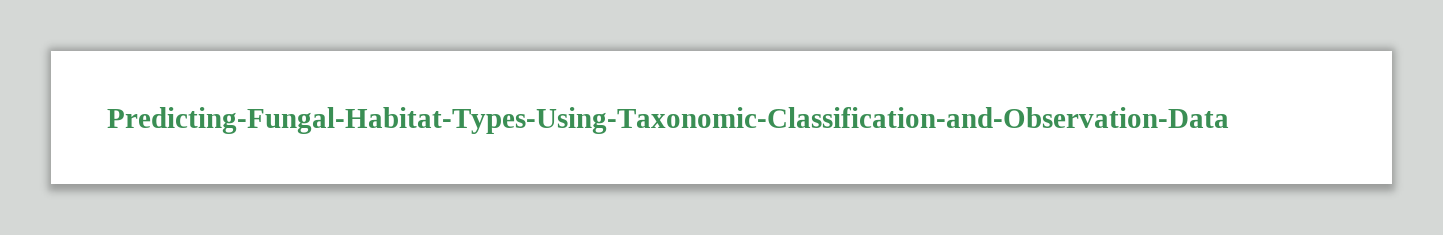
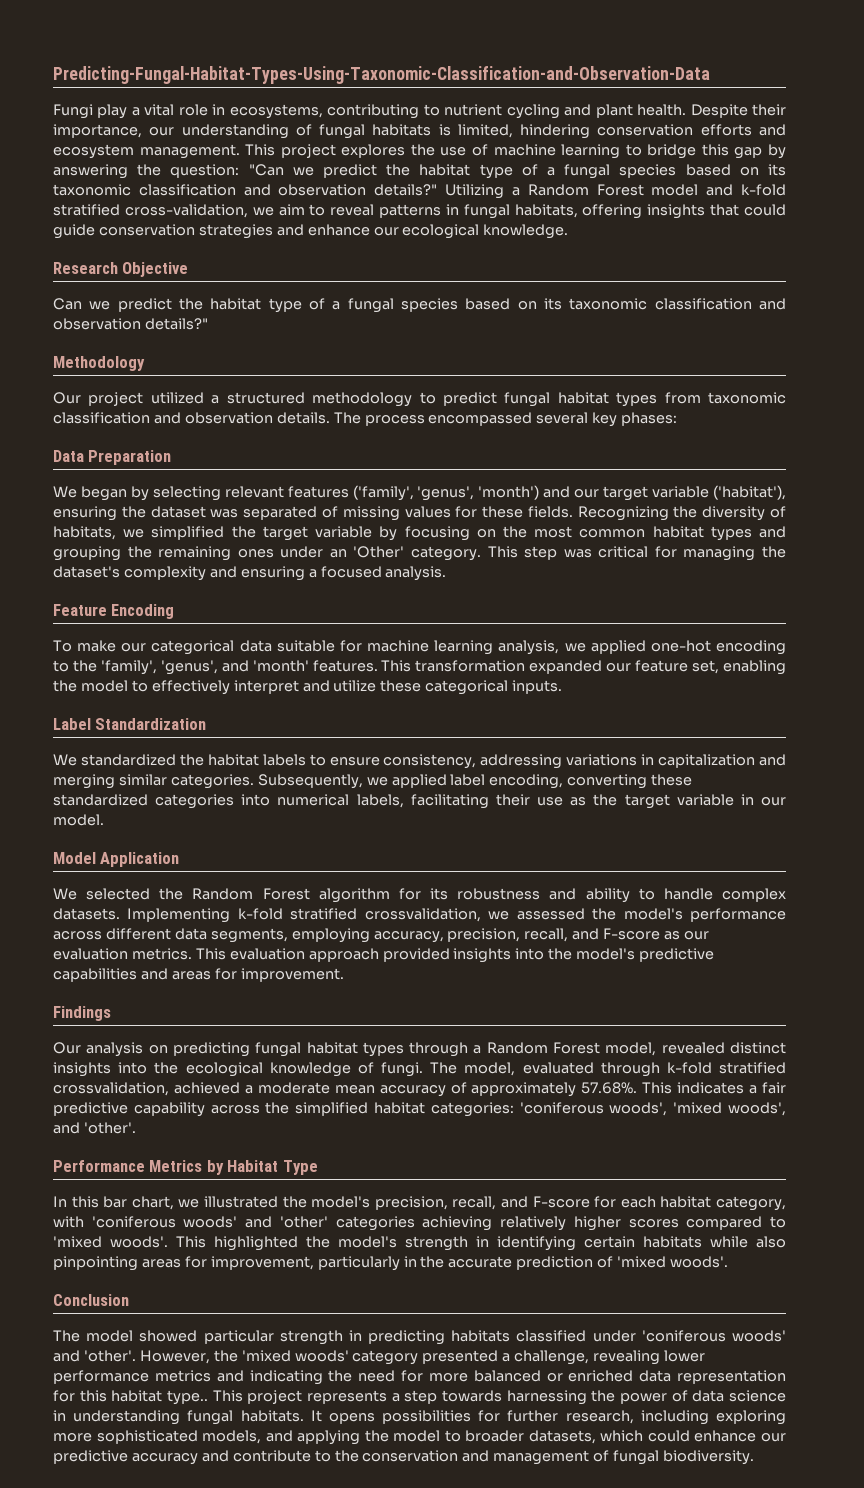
+ Fungi play a vital role in ecosystems, contributing to nutrient cycling and plant health. Despite their importance, our understanding of fungal habitats is limited, hindering conservation efforts and ecosystem management. This project explores the use of machine learning to bridge this gap by answering the question: "Can we predict the habitat type of a fungal species based on its taxonomic classification and observation details?" Utilizing a Random Forest model and k-fold stratified cross-validation, we aim to reveal patterns in fungal habitats, offering insights that could guide conservation strategies and enhance our ecological knowledge.
+ Research Objective
+ Can we predict the habitat type of a fungal species based on its taxonomic classification and observation details?"
+ Methodology
+ Our project utilized a structured methodology to predict fungal habitat types from taxonomic classification and observation details. The process encompassed several key phases:
+ Data Preparation
+ We began by selecting relevant features ('family', 'genus', 'month') and our target variable ('habitat'), ensuring the dataset was separated of missing values for these fields. Recognizing the diversity of habitats, we simplified the target variable by focusing on the most common habitat types and grouping the remaining ones under an 'Other' category. This step was critical for managing the dataset's complexity and ensuring a focused analysis.
+ Feature Encoding
+ To make our categorical data suitable for machine learning analysis, we applied one-hot encoding to the 'family', 'genus', and 'month' features. This transformation expanded our feature set, enabling the model to effectively interpret and utilize these categorical inputs.
+ Label Standardization
+ We standardized the habitat labels to ensure consistency, addressing variations in capitalization and merging similar categories. Subsequently, we applied label encoding, converting these standardized categories into numerical labels, facilitating their use as the target variable in our model.
+ Model Application
+ We selected the Random Forest algorithm for its robustness and ability to handle complex datasets. Implementing k-fold stratified crossvalidation, we assessed the model's performance across different data segments, employing accuracy, precision, recall, and F-score as our evaluation metrics. This evaluation approach provided insights into the model's predictive capabilities and areas for improvement.
+ Findings
+ Our analysis on predicting fungal habitat types through a Random Forest model, revealed distinct insights into the ecological knowledge of fungi. The model, evaluated through k-fold stratified crossvalidation, achieved a moderate mean accuracy of approximately 57.68%. This indicates a fair predictive capability across the simplified habitat categories: 'coniferous woods', 'mixed woods', and 'other'.
+ Performance Metrics by Habitat Type
+ In this bar chart, we illustrated the model's precision, recall, and F-score for each habitat category, with 'coniferous woods' and 'other' categories achieving relatively higher scores compared to 'mixed woods'. This highlighted the model's strength in identifying certain habitats while also pinpointing areas for improvement, particularly in the accurate prediction of 'mixed woods'.
+ Conclusion
+ The model showed particular strength in predicting habitats classified under 'coniferous woods' and 'other'. However, the 'mixed woods' category presented a challenge, revealing lower performance metrics and indicating the need for more balanced or enriched data representation for this habitat type.. This project represents a step towards harnessing the power of data science in understanding fungal habitats. It opens possibilities for further research, including exploring more sophisticated models, and applying the model to broader datasets, which could enhance our predictive accuracy and contribute to the conservation and management of fungal biodiversity.

